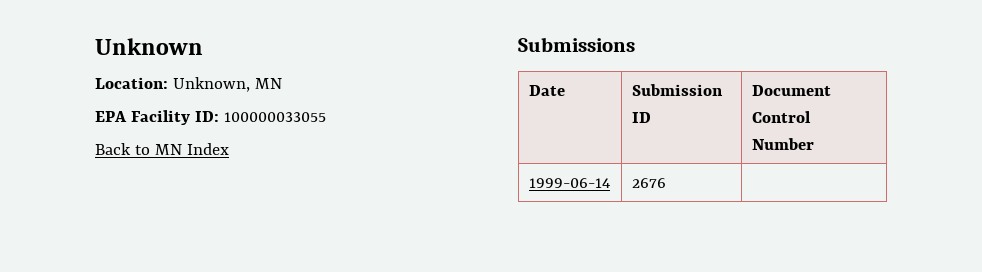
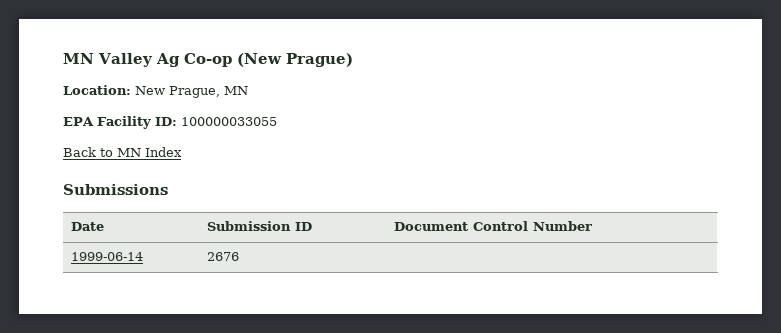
- Unknown
+ MN Valley Ag Co-op (New Prague)
- Location: Unknown, MN
+ Location: New Prague, MN

